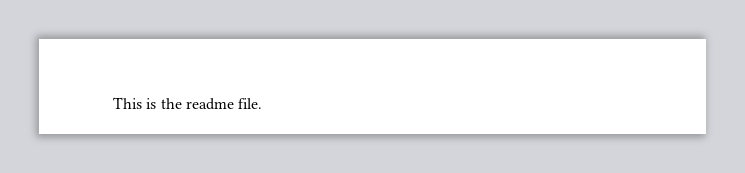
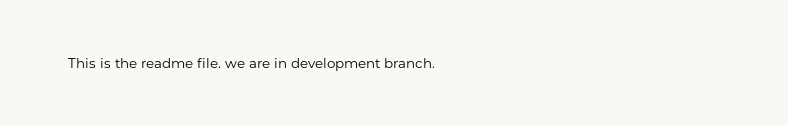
- This is the readme file.
+ This is the readme file. we are in development branch.

